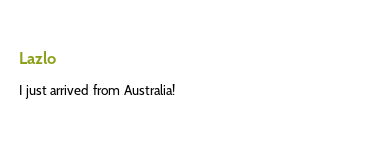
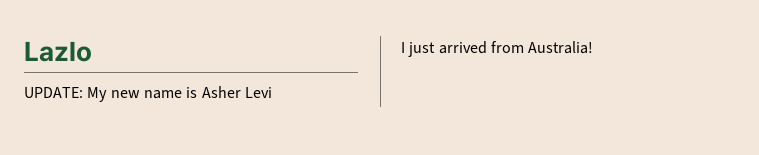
+ UPDATE: My new name is Asher Levi

